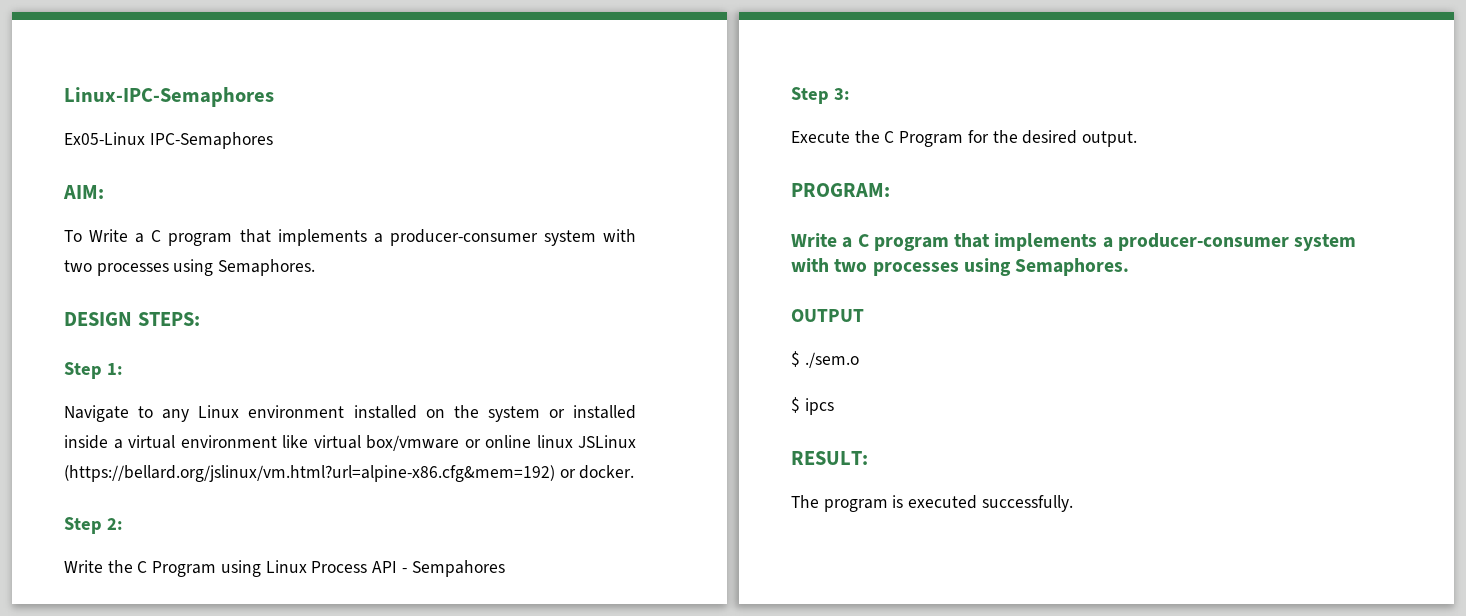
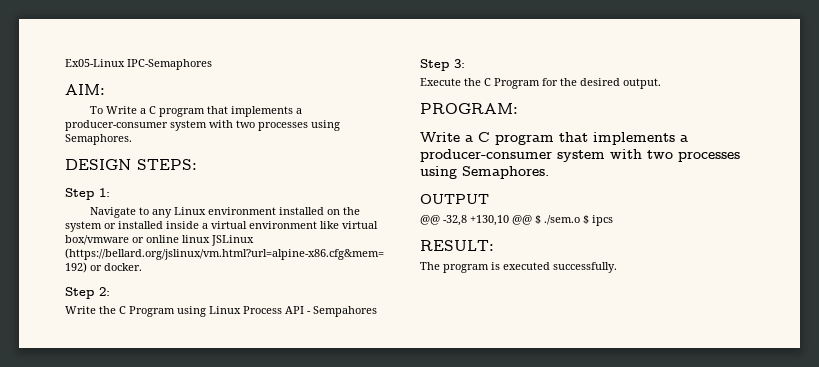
- Linux-IPC-Semaphores
- $ ./sem.o
- $ ipcs
+ @@ -32,8 +130,10 @@ $ ./sem.o $ ipcs

